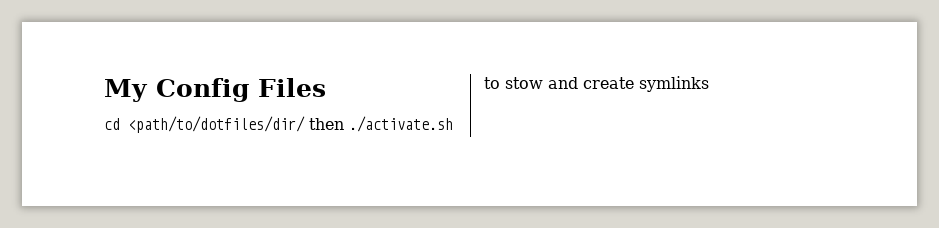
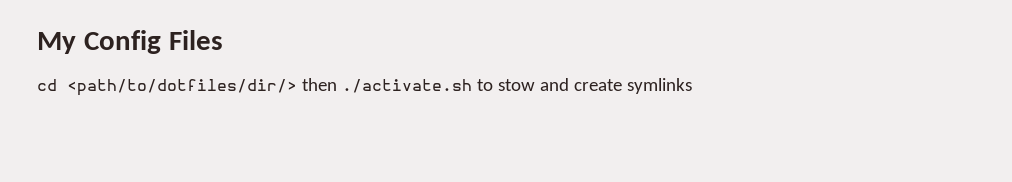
- cd <path/to/dotfiles/dir/ then ./activate.sh to stow and create symlinks
+ cd <path/to/dotfiles/dir/> then ./activate.sh to stow and create symlinks

